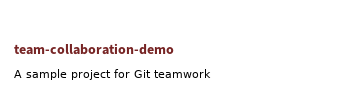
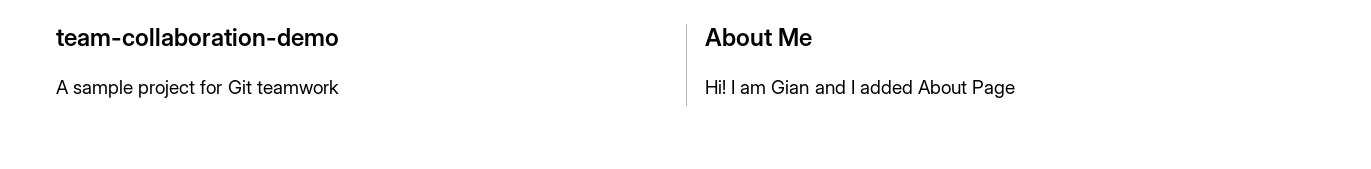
+ About Me
+ Hi! I am Gian and I added About Page

